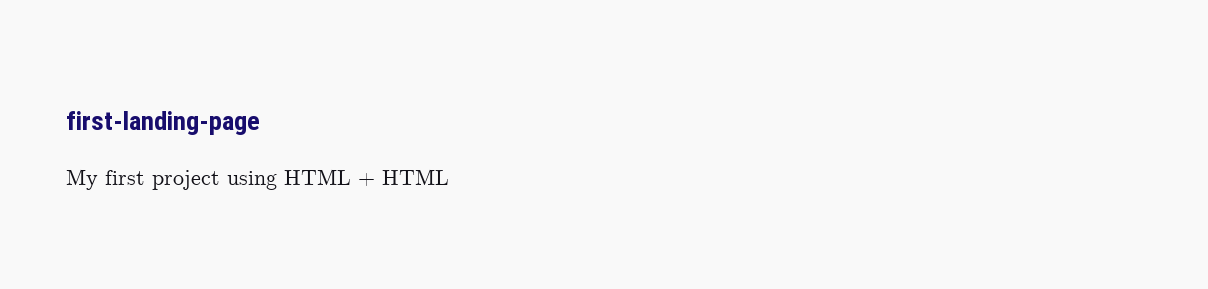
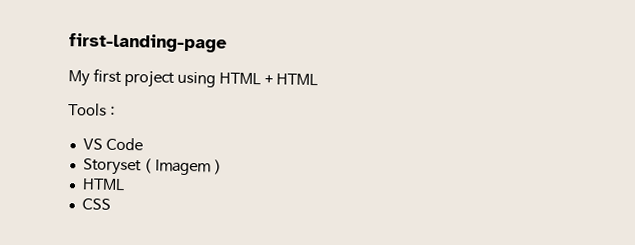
+ Tools :
+ VS Code
+ Storyset ( Imagem )
+ HTML
+ CSS

